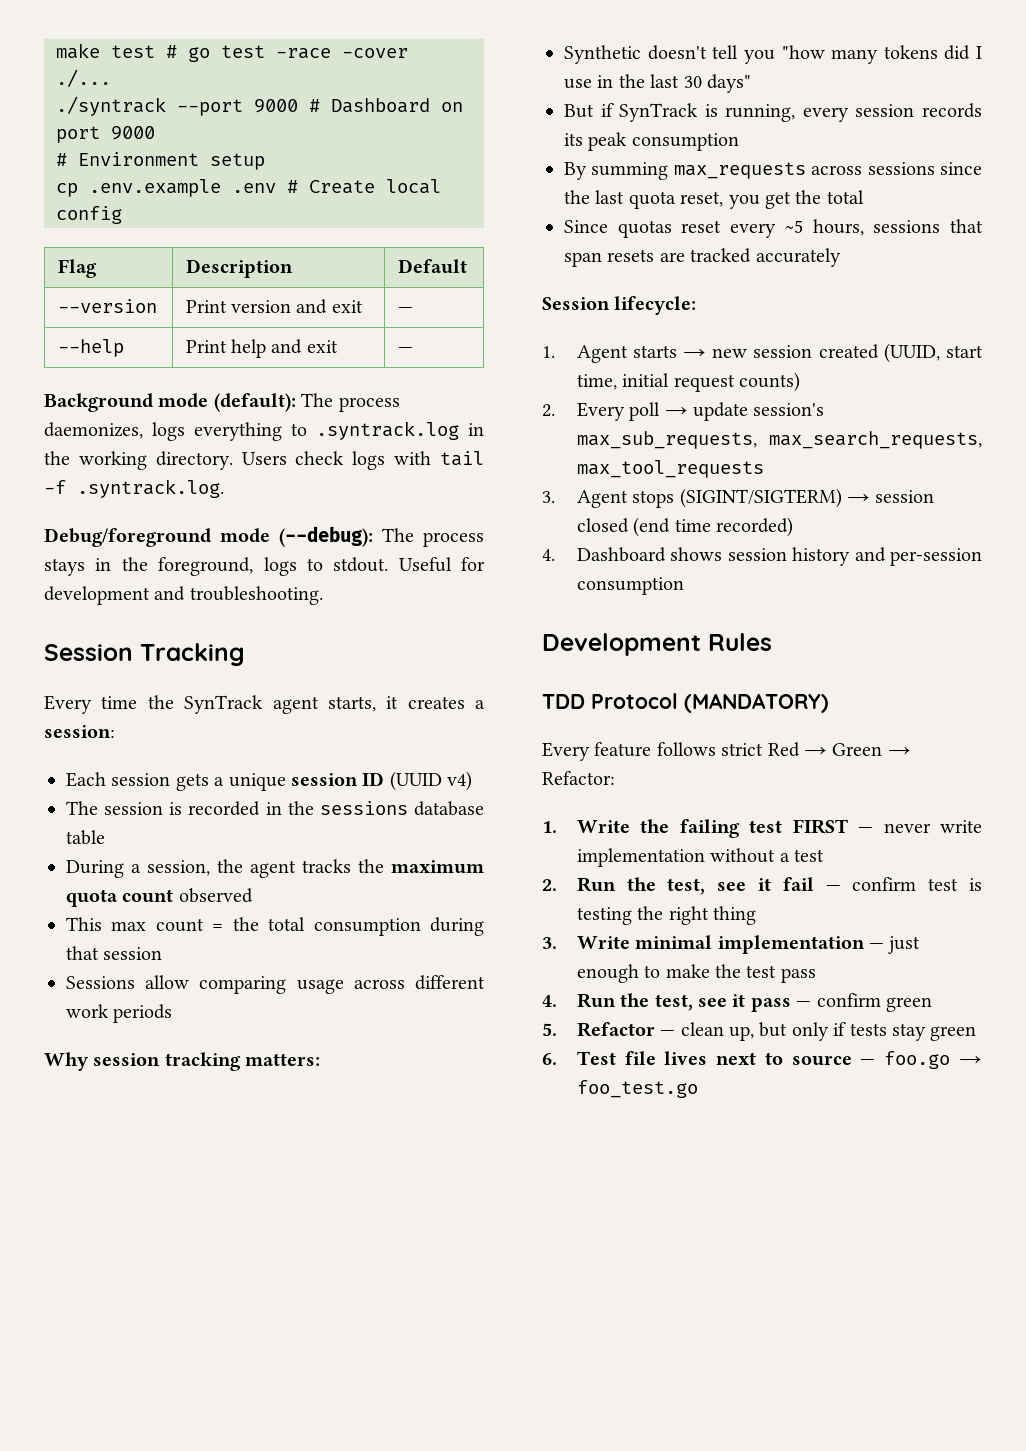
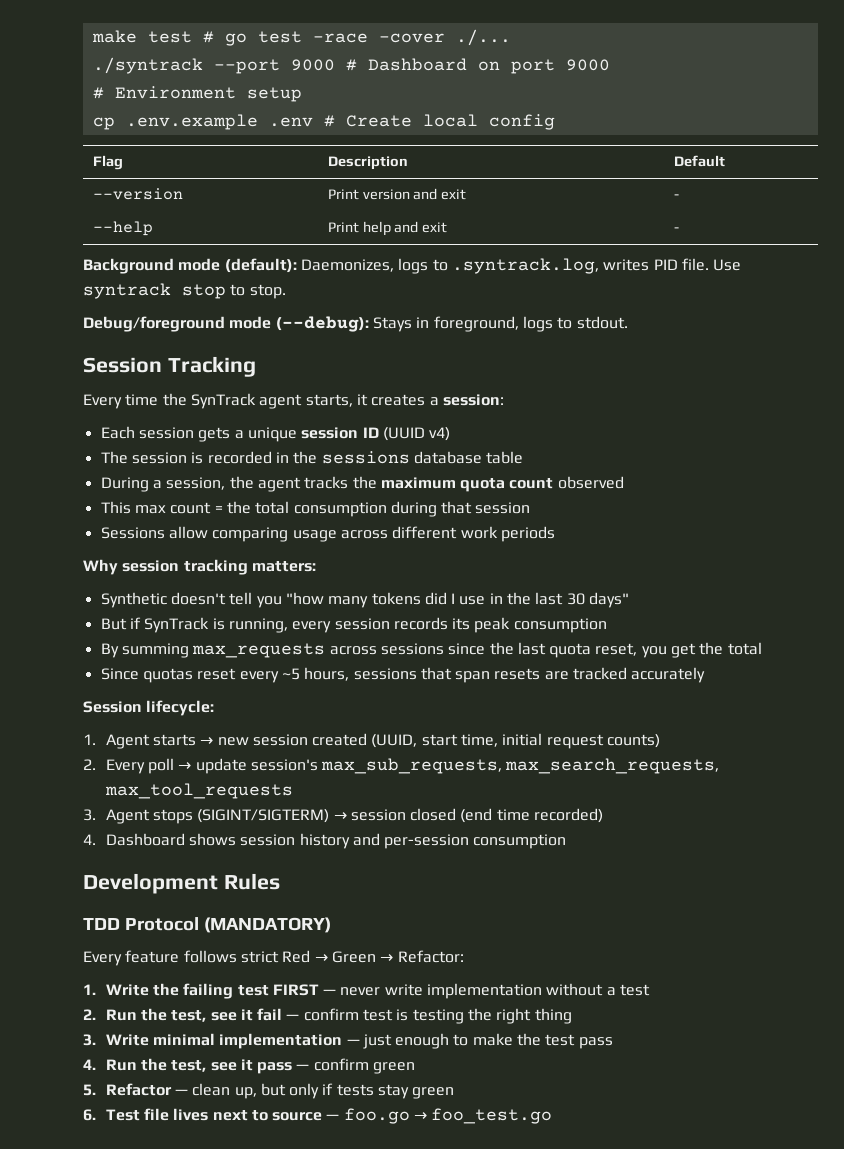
- --version | Print version and exit | —
+ --version | Print version and exit | -
- --help | Print help and exit | —
+ --help | Print help and exit | -
- Background mode (default): The process daemonizes, logs everything to .syntrack.log in the working directory. Users check logs with tail -f .syntrack.log.
- Debug/foreground mode (--debug): The process stays in the foreground, logs to stdout. Useful for development and troubleshooting.
+ Background mode (default): Daemonizes, logs to .syntrack.log, writes PID file. Use syntrack stop to stop.
+ Debug/foreground mode (--debug): Stays in foreground, logs to stdout.

